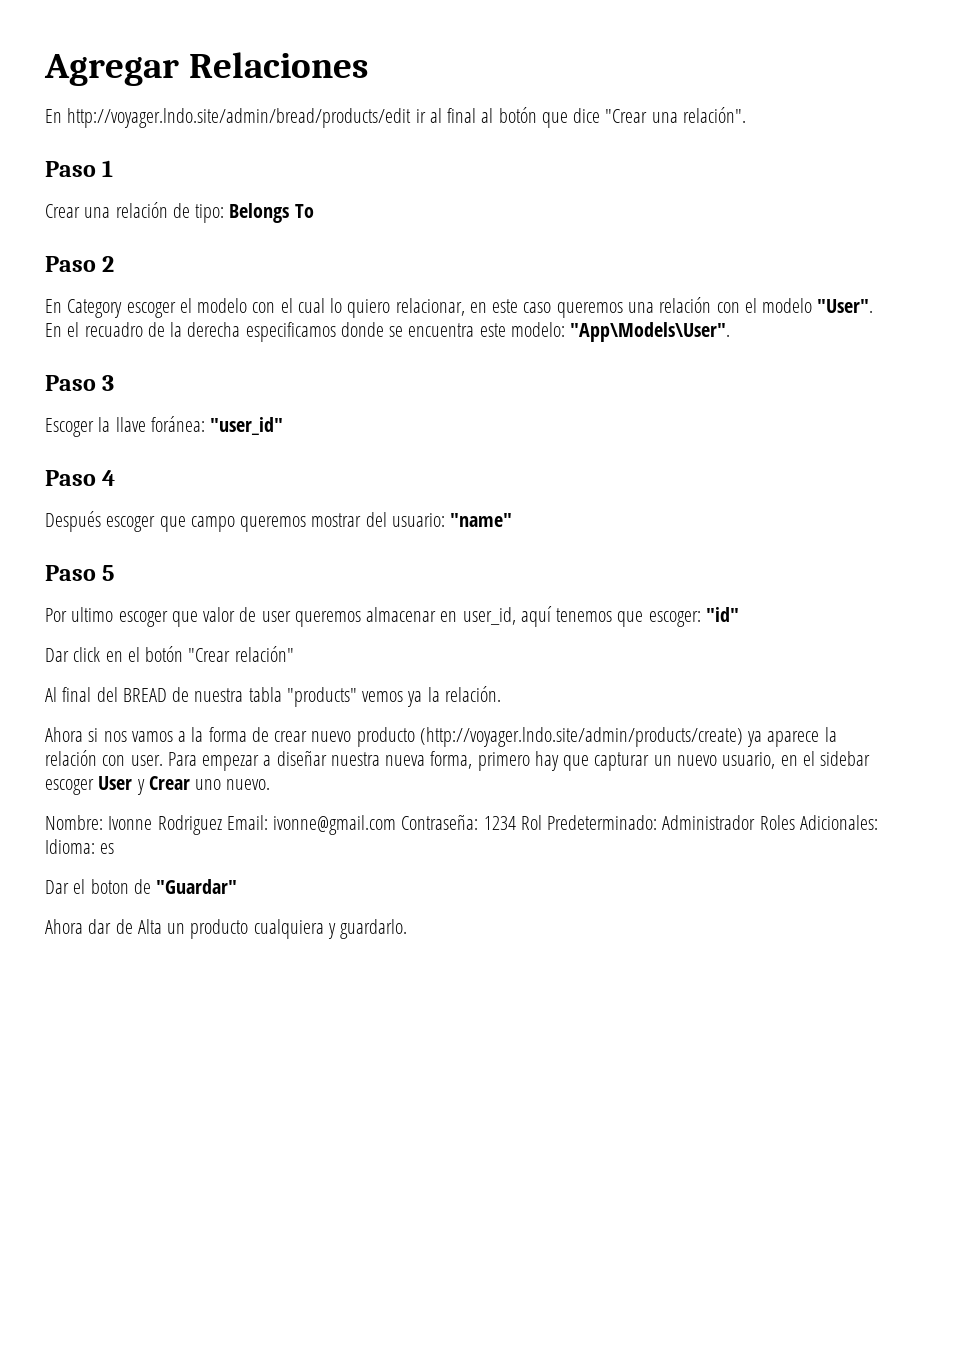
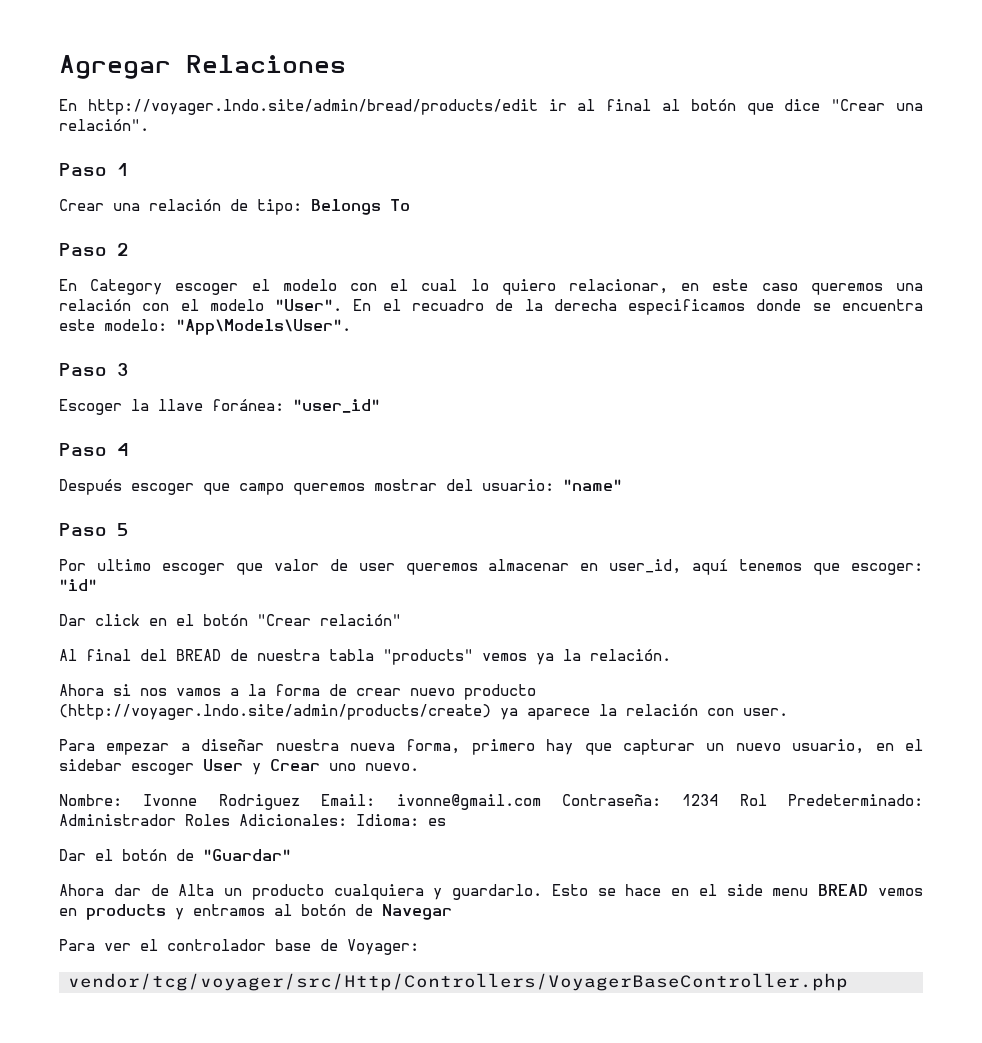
- Ahora si nos vamos a la forma de crear nuevo producto (http://voyager.lndo.site/admin/products/create) ya aparece la relación con user. Para empezar a diseñar nuestra nueva forma, primero hay que capturar un nuevo usuario, en el sidebar escoger User y Crear uno nuevo.
+ Ahora si nos vamos a la forma de crear nuevo producto (http://voyager.lndo.site/admin/products/create) ya aparece la relación con user.
+ Para empezar a diseñar nuestra nueva forma, primero hay que capturar un nuevo usuario, en el sidebar escoger User y Crear uno nuevo.
- Dar el boton de "Guardar"
+ Dar el botón de "Guardar"
+ Esto se hace en el side menu BREAD vemos en products y entramos al botón de Navegar
+ Para ver el controlador base de Voyager:
+ vendor/tcg/voyager/src/Http/Controllers/VoyagerBaseController.php

